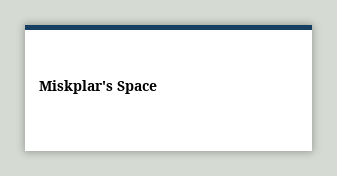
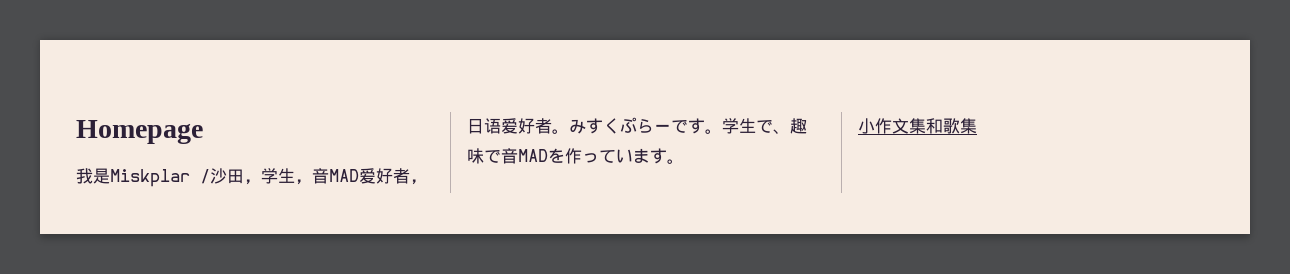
- Miskplar's Space
+ Homepage
+ 我是Miskplar /沙田，学生，音MAD爱好者，日语爱好者。みすくぷらーです。学生で、趣味で音MADを作っています。
+ 小作文集和歌集

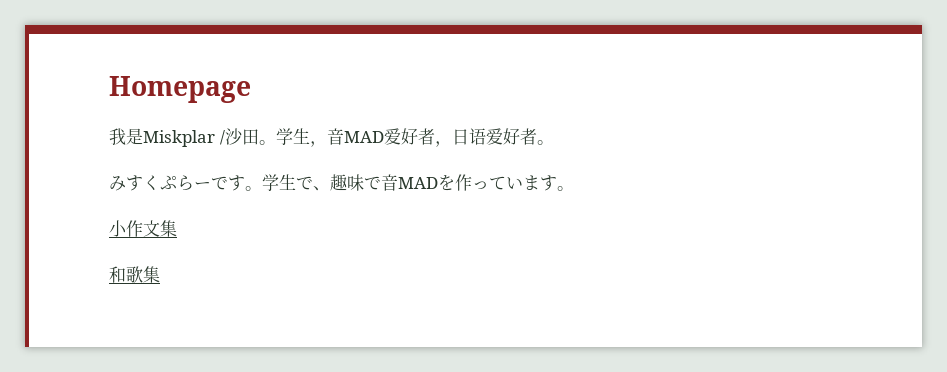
- 我是Miskplar /沙田，学生，音MAD爱好者，日语爱好者。みすくぷらーです。
+ 我是Miskplar /沙田。学生，音MAD爱好者，日语爱好者。
+ みすくぷらーです。
- 小作文集和歌集
+ 小作文集
+ 和歌集

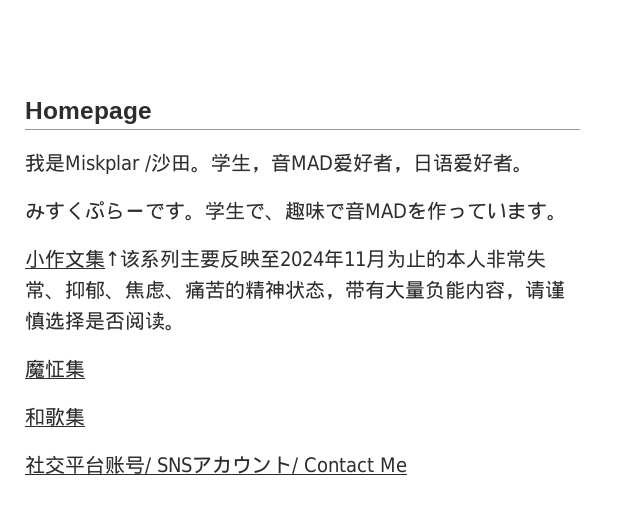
- 小作文集
+ 小作文集↑该系列主要反映至2024年11月为止的本人非常失常、抑郁、焦虑、痛苦的精神状态，带有大量负能内容，请谨慎选择是否阅读。
+ 魔怔集
  和歌集
+ 社交平台账号/ SNSアカウント/ Contact Me

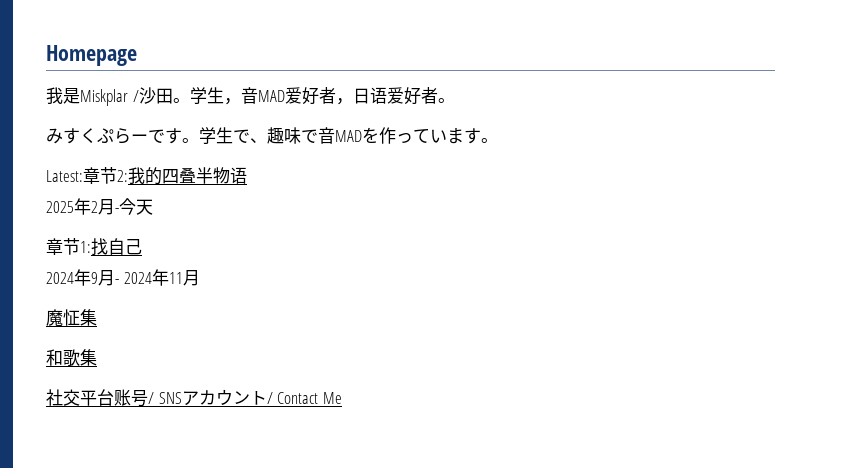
- 小作文集↑该系列主要反映至2024年11月为止的本人非常失常、抑郁、焦虑、痛苦的精神状态，带有大量负能内容，请谨慎选择是否阅读。
+ Latest:章节2:我的四叠半物语
+ 2025年2月-今天
+ 章节1:找自己
+ 2024年9月- 2024年11月

